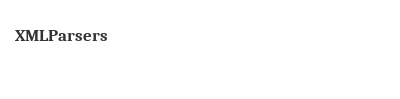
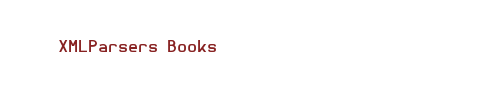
- XMLParsers
+ XMLParsers Books

